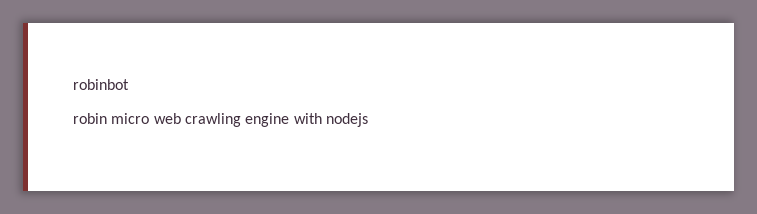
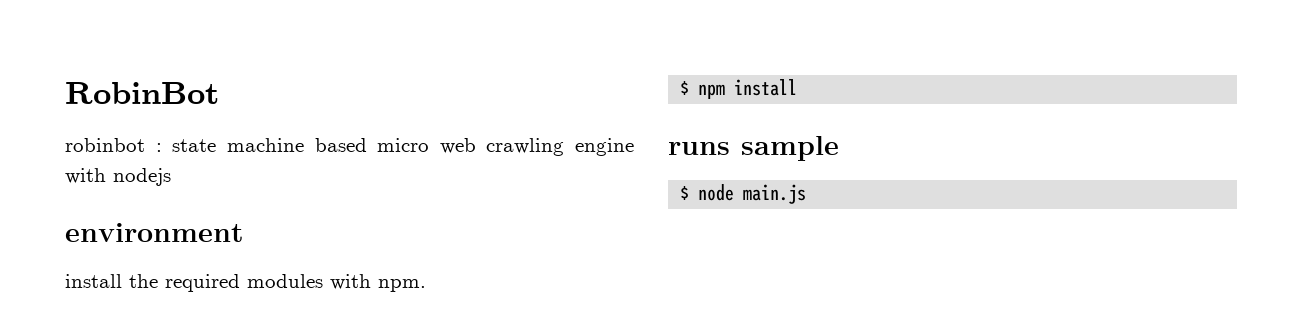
+ RobinBot
- robinbot
- robin micro web crawling engine with nodejs
+ robinbot : state machine based micro web crawling engine with nodejs
+ environment
+ install the required modules with npm.
+ $ npm install
+ runs sample
+ $ node main.js

